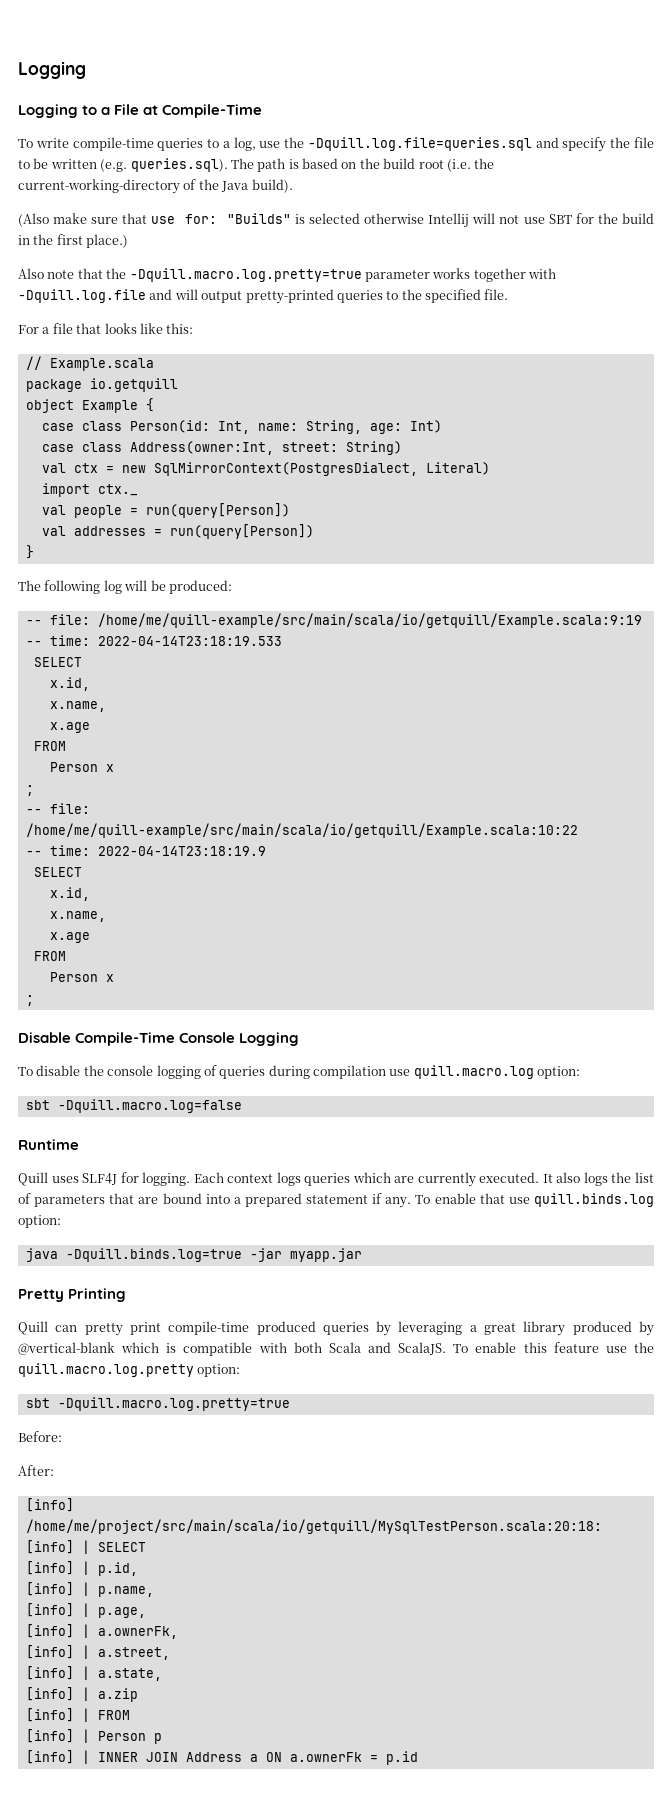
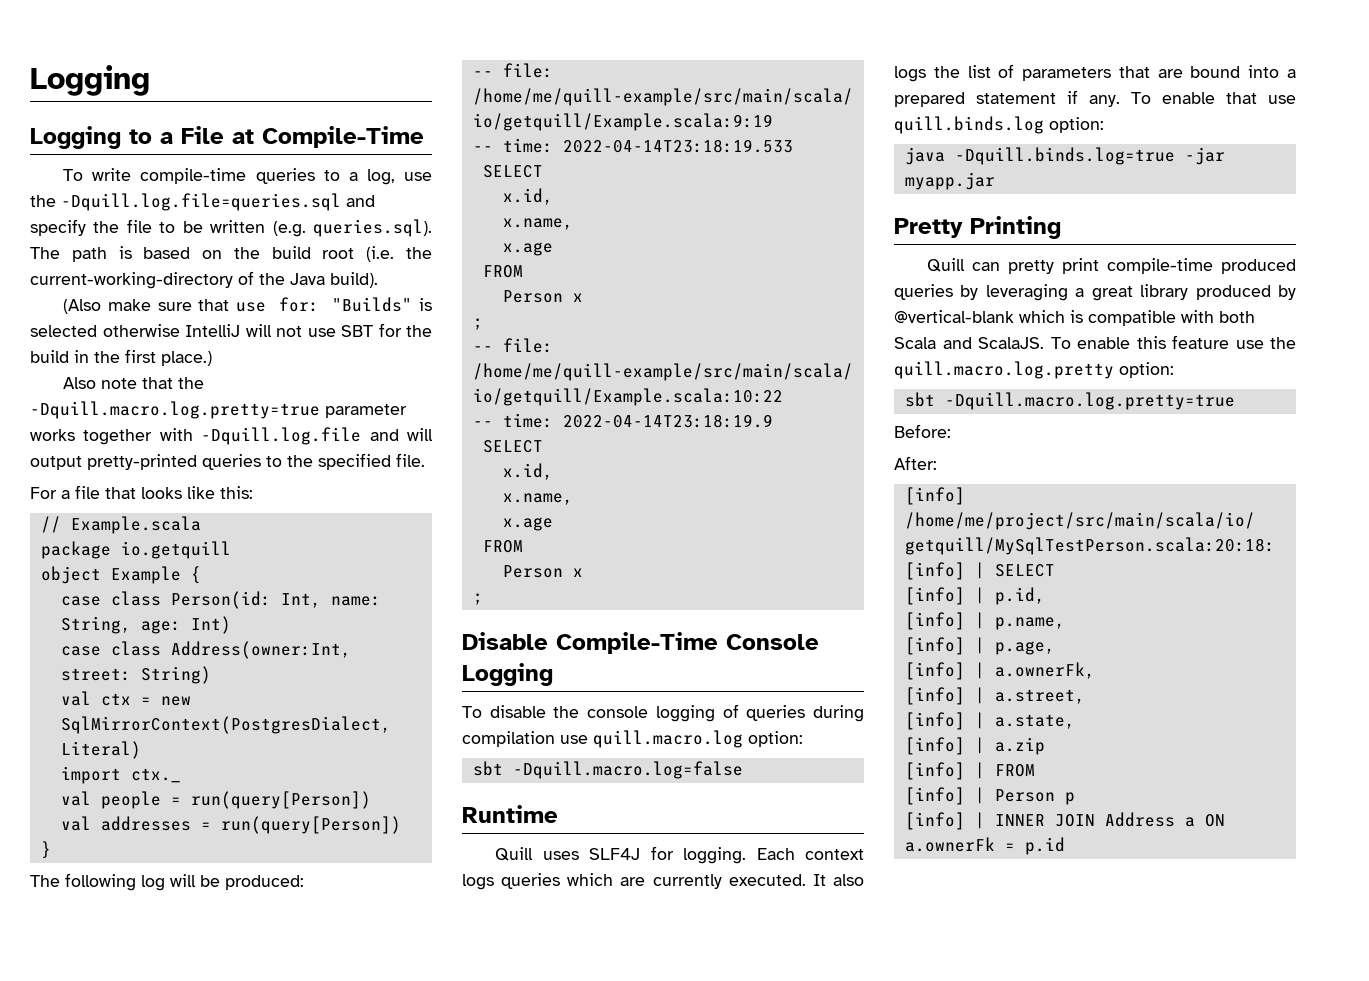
- (Also make sure that use for: "Builds" is selected otherwise Intellij will not use SBT for the build in the first place.)
+ (Also make sure that use for: "Builds" is selected otherwise IntelliJ will not use SBT for the build in the first place.)

